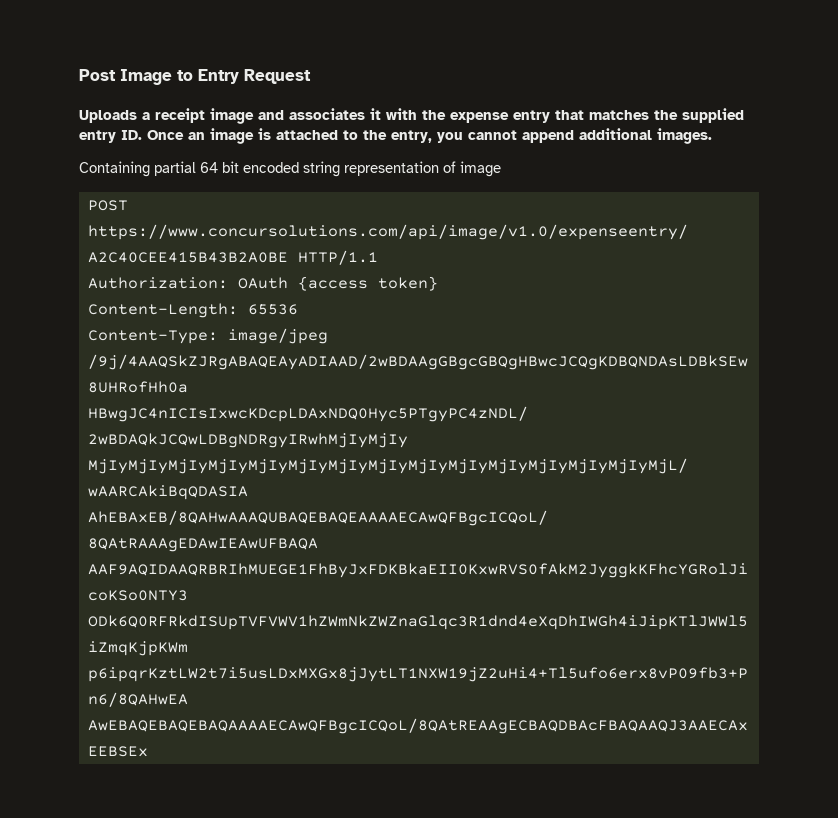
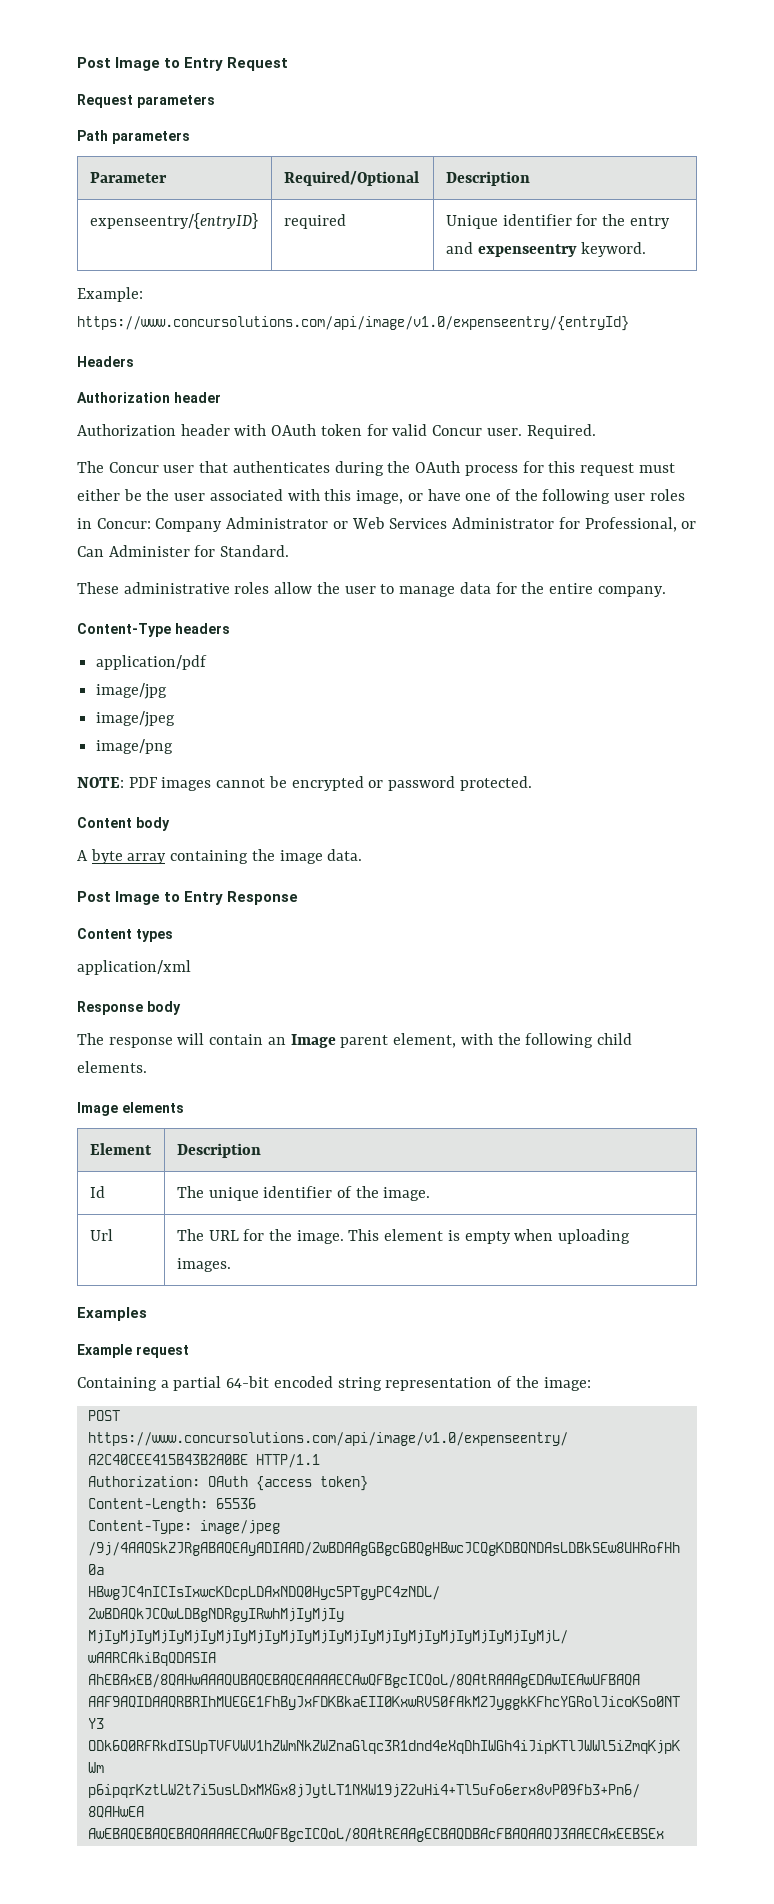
- Uploads a receipt image and associates it with the expense entry that matches the supplied entry ID. Once an image is attached to the entry, you cannot append additional images.
- Containing partial 64 bit encoded string representation of image
+ Request parameters
+ Path parameters
+ Parameter | Required/Optional | Description
+ expenseentry/{entryID} | required | Unique identifier for the entry and expenseentry keyword.
+ Example: https://www.concursolutions.com/api/image/v1.0/expenseentry/{entryId}
+ Headers
+ Authorization header
+ Authorization header with OAuth token for valid Concur user. Required.
+ The Concur user that authenticates during the OAuth process for this request must either be the user associated with this image, or have one of the following user roles in Concur: Company Administrator or Web Services Administrator for Professional, or Can Administer for Standard.
+ These administrative roles allow the user to manage data for the entire company.
+ Content-Type headers
+ application/pdf
+ image/jpg
+ image/jpeg
+ image/png
+ NOTE: PDF images cannot be encrypted or password protected.
+ Content body
+ A byte array containing the image data.
+ Post Image to Entry Response
+ Content types
+ application/xml
+ Response body
+ The response will contain an Image parent element, with the following child elements.
+ Image elements
+ Element | Description
+ Id | The unique identifier of the image.
+ Url | The URL for the image. This element is empty when uploading images.
+ Examples
+ Example request
+ Containing a partial 64-bit encoded string representation of the image:

